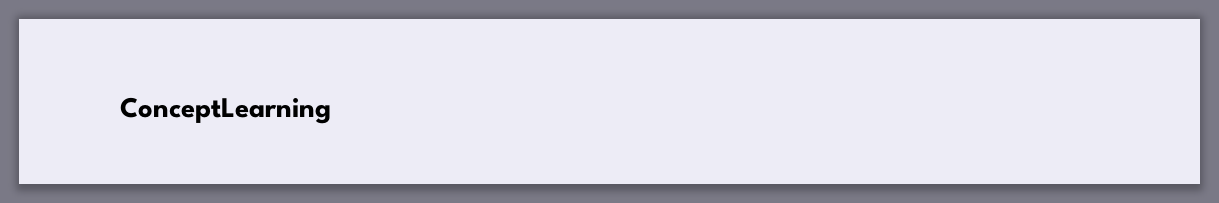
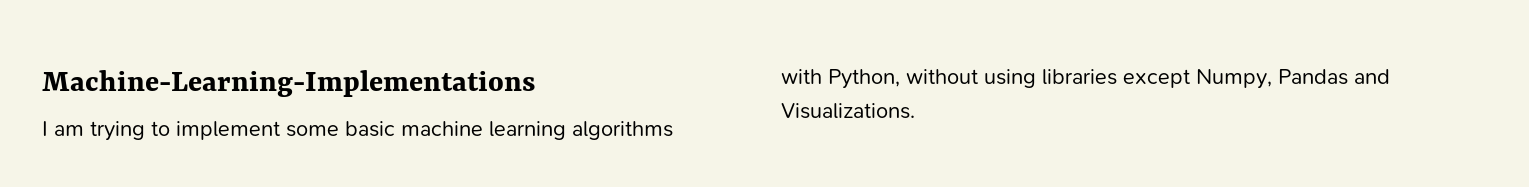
- ConceptLearning
+ Machine-Learning-Implementations
+ I am trying to implement some basic machine learning algorithms with Python, without using libraries except Numpy, Pandas and Visualizations.

